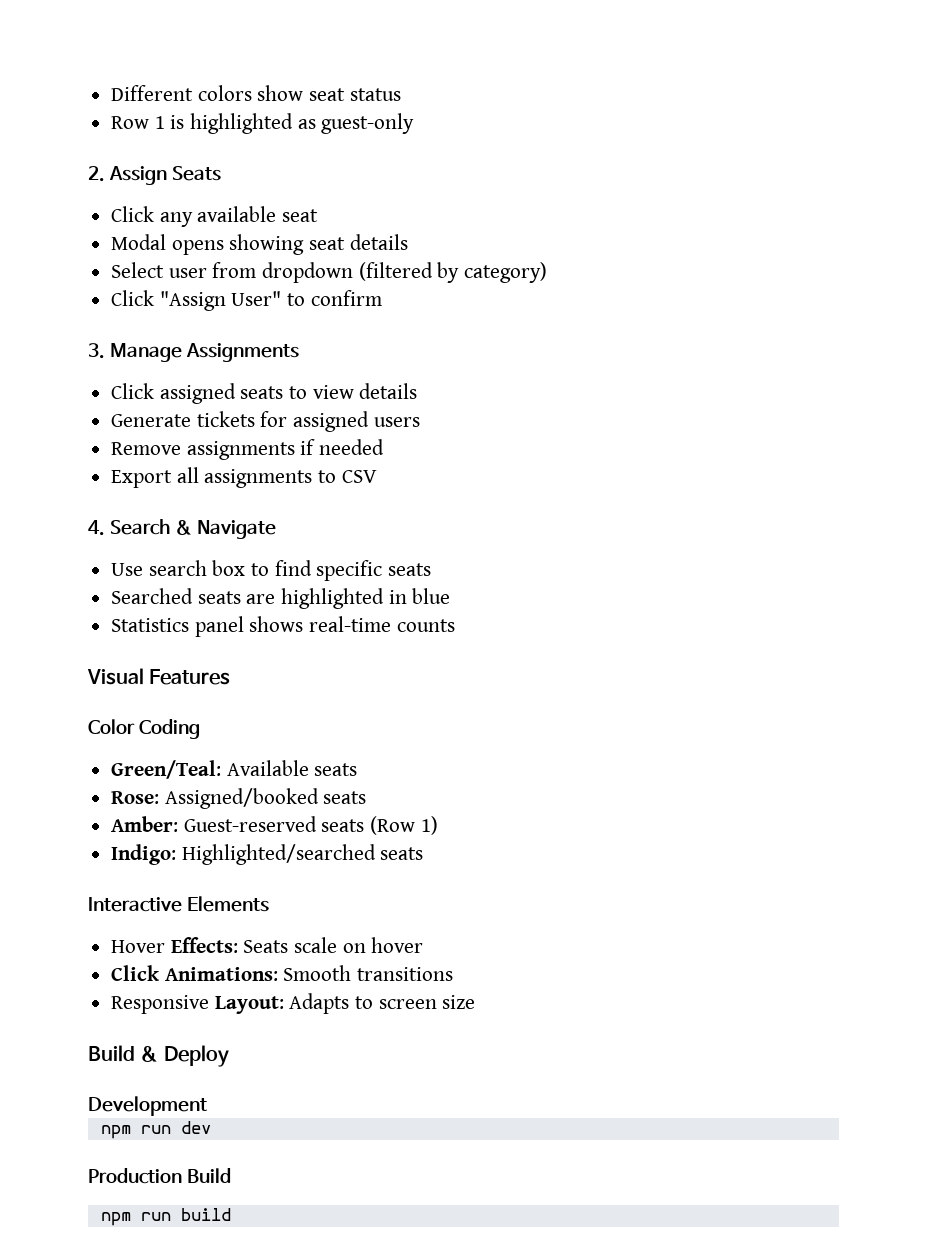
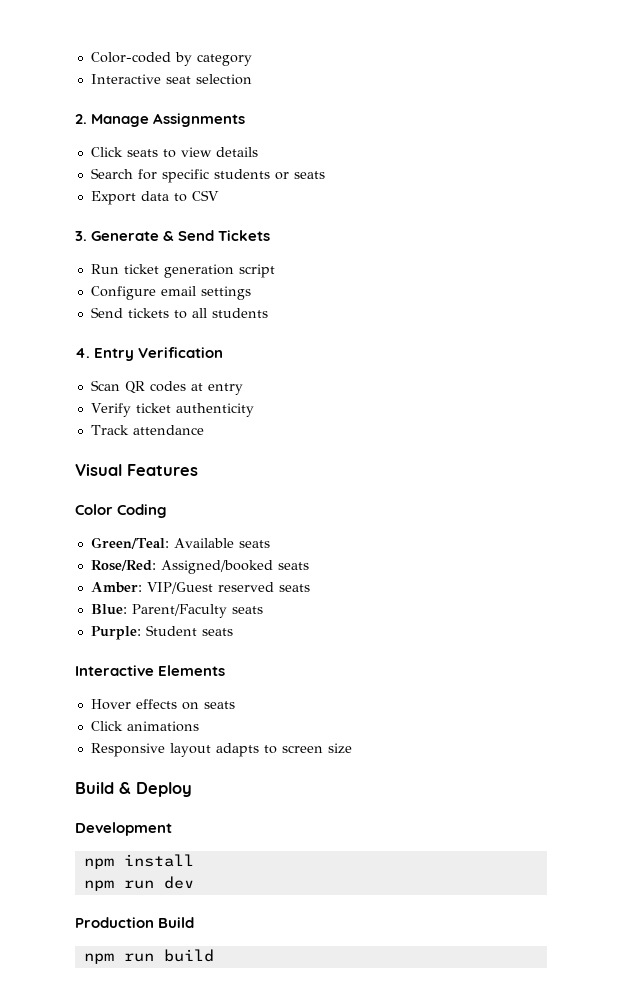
- Different colors show seat status
- Row 1 is highlighted as guest-only
- 2. Assign Seats
- Click any available seat
- Modal opens showing seat details
- Select user from dropdown (filtered by category)
- Click "Assign User" to confirm
- 3. Manage Assignments
+ Color-coded by category
+ Interactive seat selection
+ 2. Manage Assignments
- Click assigned seats to view details
+ Click seats to view details
- Generate tickets for assigned users
- Remove assignments if needed
+ Search for specific students or seats
- Export all assignments to CSV
+ Export data to CSV
- 4. Search & Navigate
- Use search box to find specific seats
- Searched seats are highlighted in blue
- Statistics panel shows real-time counts
+ 3. Generate & Send Tickets
+ Run ticket generation script
+ Configure email settings
+ Send tickets to all students
+ 4. Entry Verification
+ Scan QR codes at entry
+ Verify ticket authenticity
+ Track attendance
- Rose: Assigned/booked seats
+ Rose/Red: Assigned/booked seats
- Amber: Guest-reserved seats (Row 1)
- Indigo: Highlighted/searched seats
+ Amber: VIP/Guest reserved seats
+ Blue: Parent/Faculty seats
+ Purple: Student seats
- Hover Effects: Seats scale on hover
- Click Animations: Smooth transitions
+ Hover effects on seats
+ Click animations
- Responsive Layout: Adapts to screen size
+ Responsive layout adapts to screen size
+ npm install

